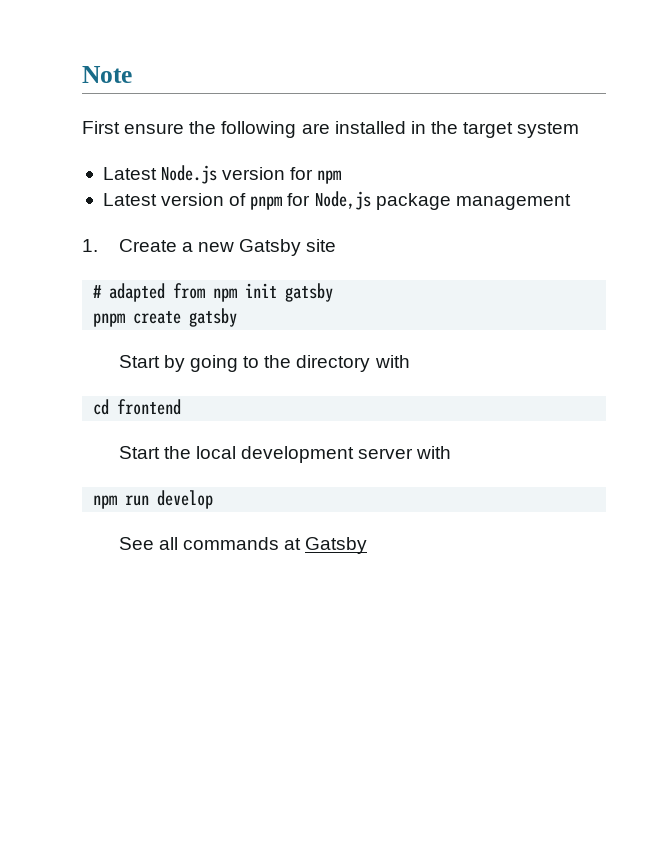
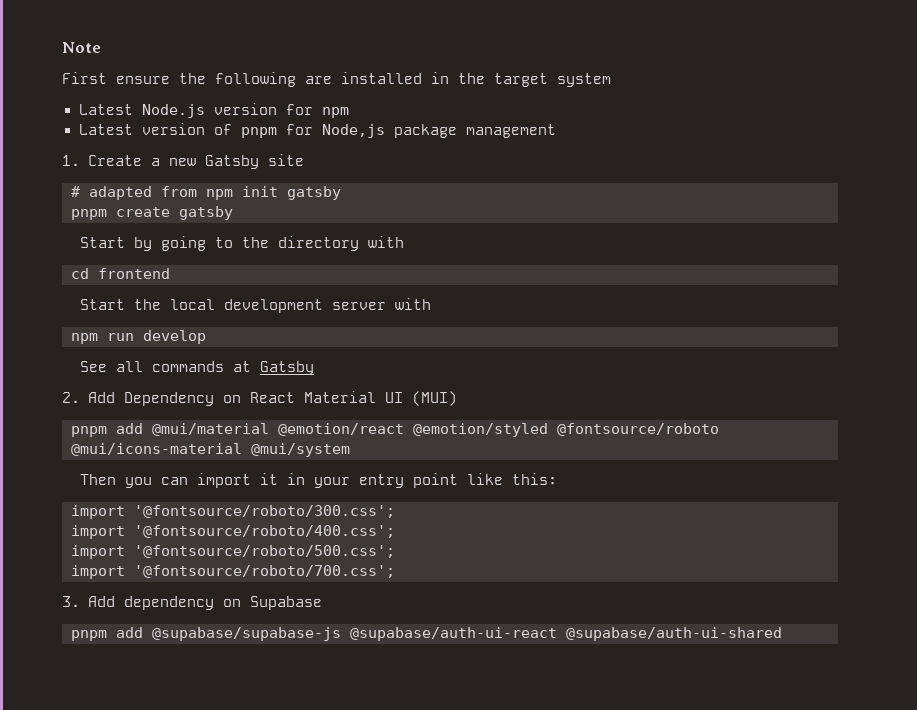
+ 2. Add Dependency on React Material UI (MUI)
+ pnpm add @mui/material @emotion/react @emotion/styled @fontsource/roboto @mui/icons-material @mui/system
+ Then you can import it in your entry point like this:
+ import '@fontsource/roboto/300.css';
+ import '@fontsource/roboto/400.css';
+ import '@fontsource/roboto/500.css';
+ import '@fontsource/roboto/700.css';
+ 3. Add dependency on Supabase
+ pnpm add @supabase/supabase-js @supabase/auth-ui-react @supabase/auth-ui-shared

